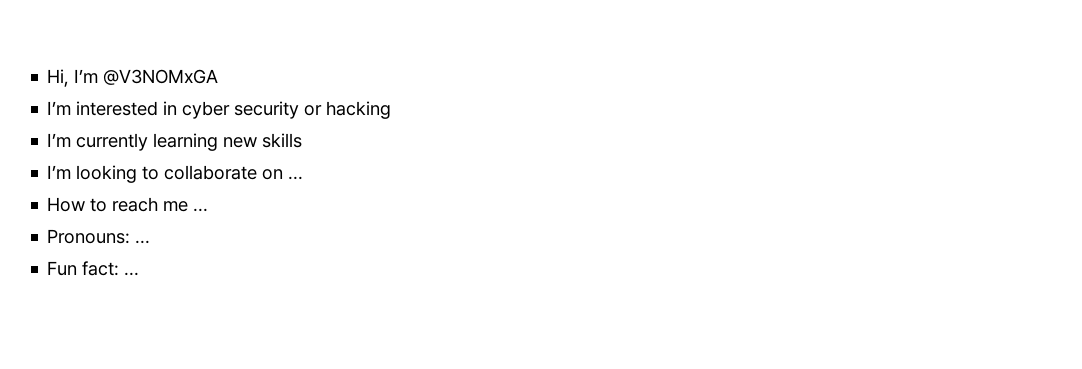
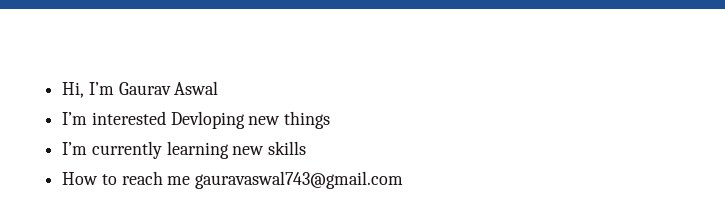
- Hi, I’m @V3NOMxGA
+ Hi, I’m Gaurav Aswal
- I’m interested in cyber security or hacking
+ I’m interested Devloping new things
- I’m looking to collaborate on ...
- How to reach me ...
- Pronouns: ...
- Fun fact: ...
+ How to reach me gauravaswal743@gmail.com

